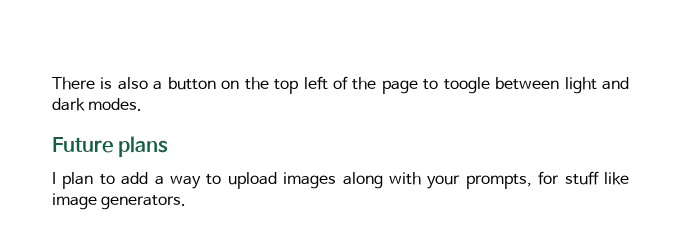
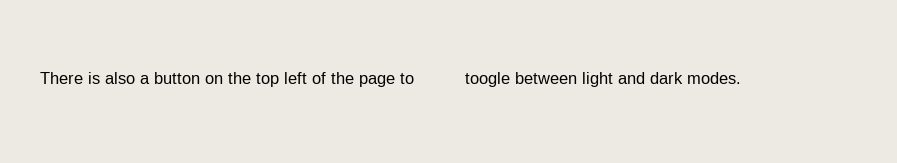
- Future plans
- I plan to add a way to upload images along with your prompts, for stuff like image generators.

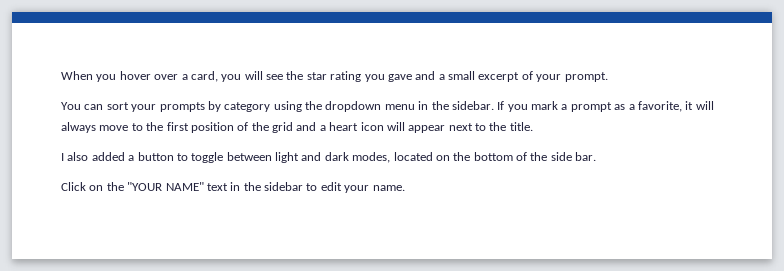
- There is also a button on the top left of the page to toogle between light and dark modes.
+ When you hover over a card, you will see the star rating you gave and a small excerpt of your prompt.
+ You can sort your prompts by category using the dropdown menu in the sidebar. If you mark a prompt as a favorite, it will always move to the first position of the grid and a heart icon will appear next to the title.
+ I also added a button to toggle between light and dark modes, located on the bottom of the side bar.
+ Click on the "YOUR NAME" text in the sidebar to edit your name.

